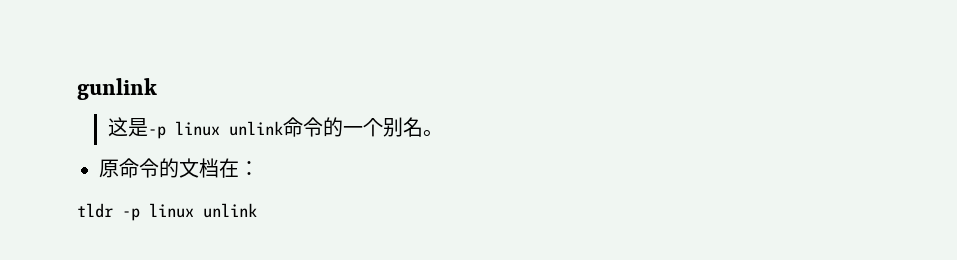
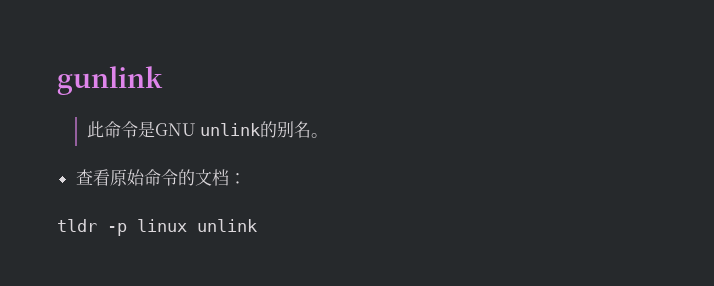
- 这是-p linux unlink命令的一个别名。
+ 此命令是GNU unlink的别名。
- 原命令的文档在：
+ 查看原始命令的文档：

